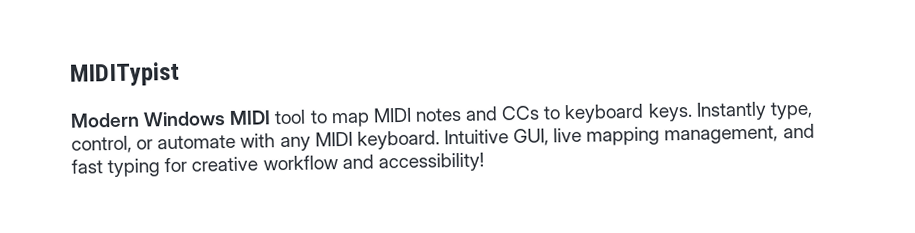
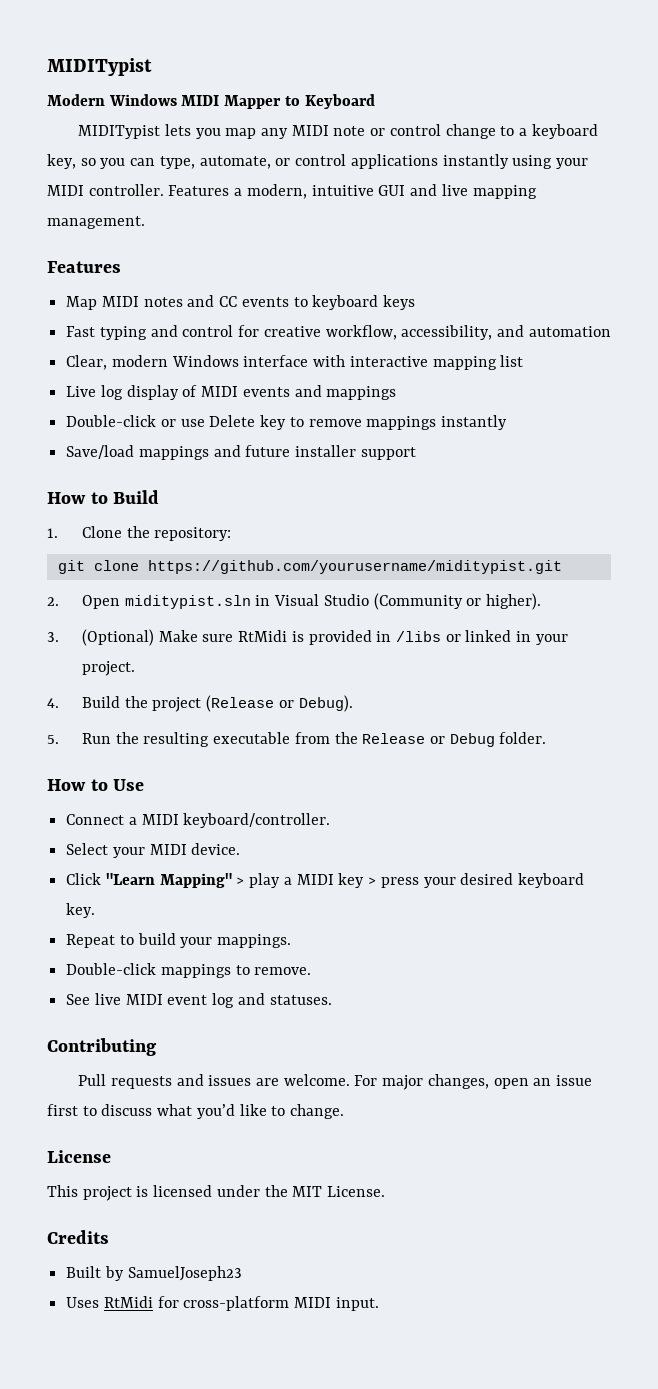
- Modern Windows MIDI tool to map MIDI notes and CCs to keyboard keys. Instantly type, control, or automate with any MIDI keyboard. Intuitive GUI, live mapping management, and fast typing for creative workflow and accessibility!
+ Modern Windows MIDI Mapper to Keyboard
+ MIDITypist lets you map any MIDI note or control change to a keyboard key, so you can type, automate, or control applications instantly using your MIDI controller. Features a modern, intuitive GUI and live mapping management.
+ Features
+ Map MIDI notes and CC events to keyboard keys
+ Fast typing and control for creative workflow, accessibility, and automation
+ Clear, modern Windows interface with interactive mapping list
+ Live log display of MIDI events and mappings
+ Double-click or use Delete key to remove mappings instantly
+ Save/load mappings and future installer support
+ How to Build
+ 1. Clone the repository:
+ git clone https://github.com/yourusername/miditypist.git
+ 2. Open miditypist.sln in Visual Studio (Community or higher).
+ 3. (Optional) Make sure RtMidi is provided in /libs or linked in your project.
+ 4. Build the project (Release or Debug).
+ 5. Run the resulting executable from the Release or Debug folder.
+ How to Use
+ Connect a MIDI keyboard/controller.
+ Select your MIDI device.
+ Click "Learn Mapping" > play a MIDI key > press your desired keyboard key.
+ Repeat to build your mappings.
+ Double-click mappings to remove.
+ See live MIDI event log and statuses.
+ Contributing
+ Pull requests and issues are welcome. For major changes, open an issue first to discuss what you’d like to change.
+ License
+ This project is licensed under the MIT License.
+ Credits
+ Built by SamuelJoseph23
+ Uses RtMidi for cross-platform MIDI input.

